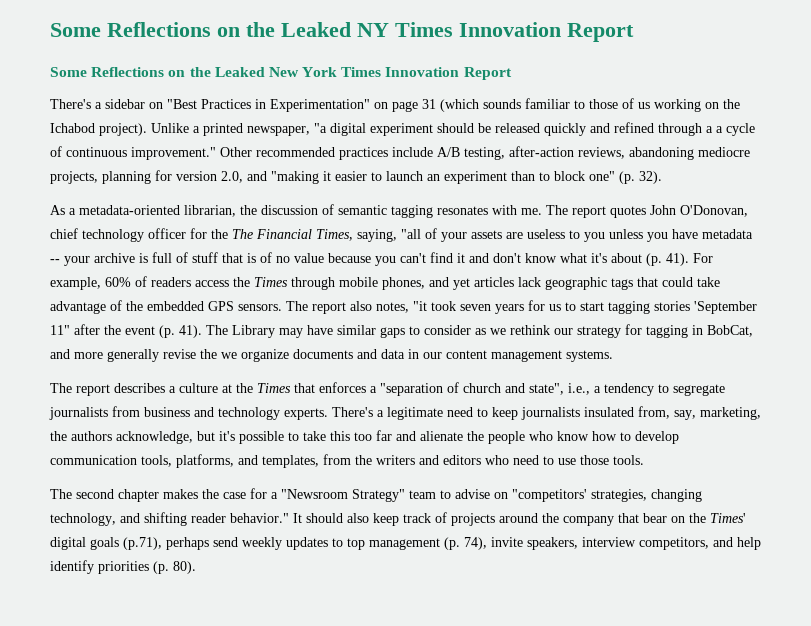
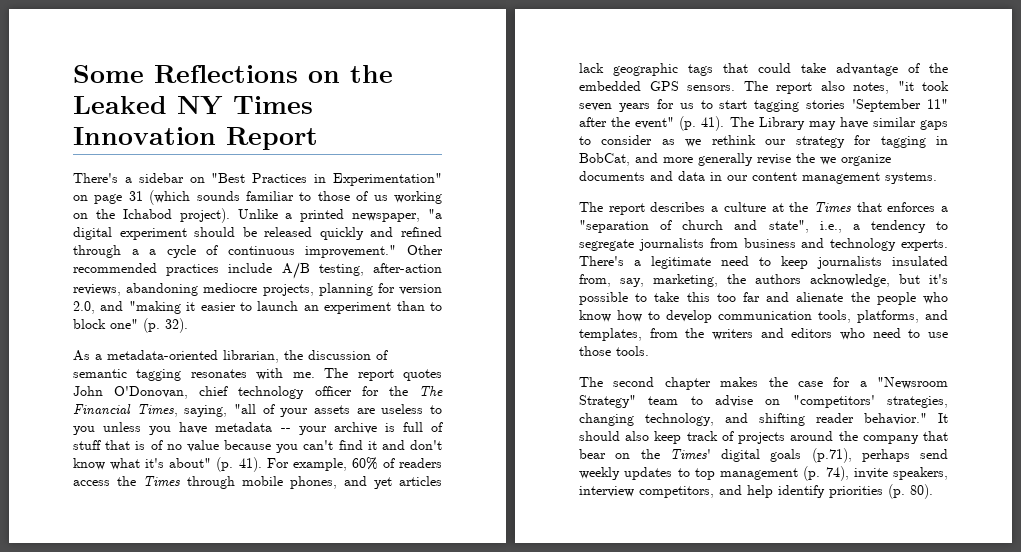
- Some Reflections on the Leaked New York Times Innovation Report
- The report quotes John O'Donovan, chief technology officer for the The Financial Times, saying, "all of your assets are useless to you unless you have metadata -- your archive is full of stuff that is of no value because you can't find it and don't know what it's about (p. 41).
+ The report quotes John O'Donovan, chief technology officer for the The Financial Times, saying, "all of your assets are useless to you unless you have metadata -- your archive is full of stuff that is of no value because you can't find it and don't know what it's about" (p. 41).
- The report also notes, "it took seven years for us to start tagging stories 'September 11" after the event (p. 41).
+ The report also notes, "it took seven years for us to start tagging stories 'September 11" after the event" (p. 41).

